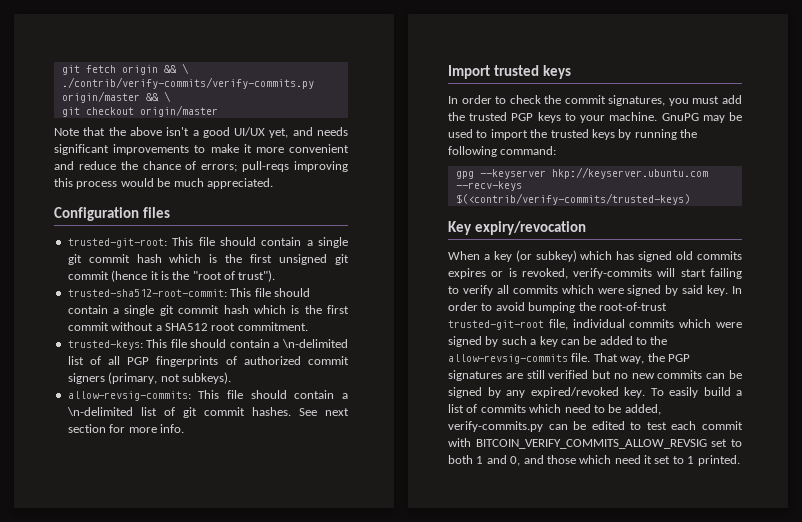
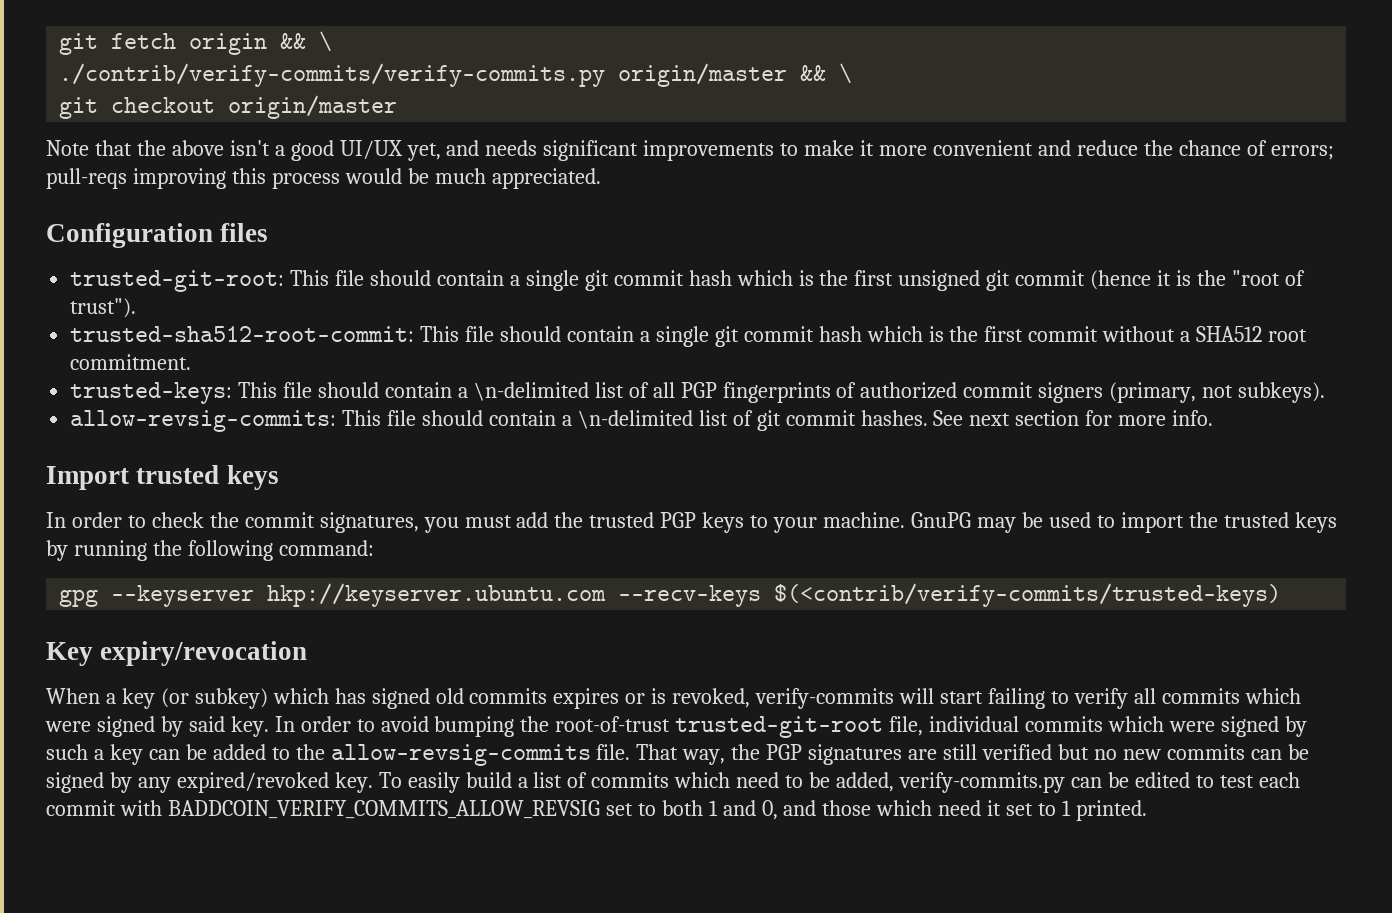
- To easily build a list of commits which need to be added, verify-commits.py can be edited to test each commit with BITCOIN_VERIFY_COMMITS_ALLOW_REVSIG set to both 1 and 0, and those which need it set to 1 printed.
+ To easily build a list of commits which need to be added, verify-commits.py can be edited to test each commit with BADDCOIN_VERIFY_COMMITS_ALLOW_REVSIG set to both 1 and 0, and those which need it set to 1 printed.

